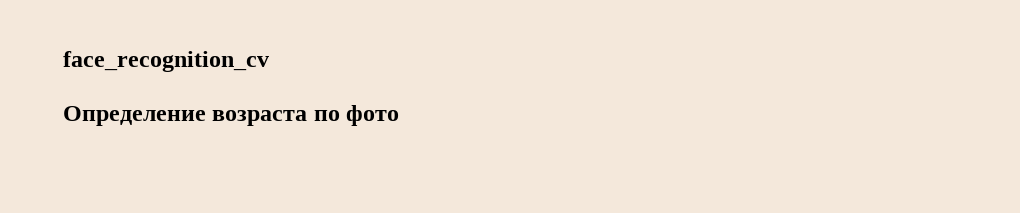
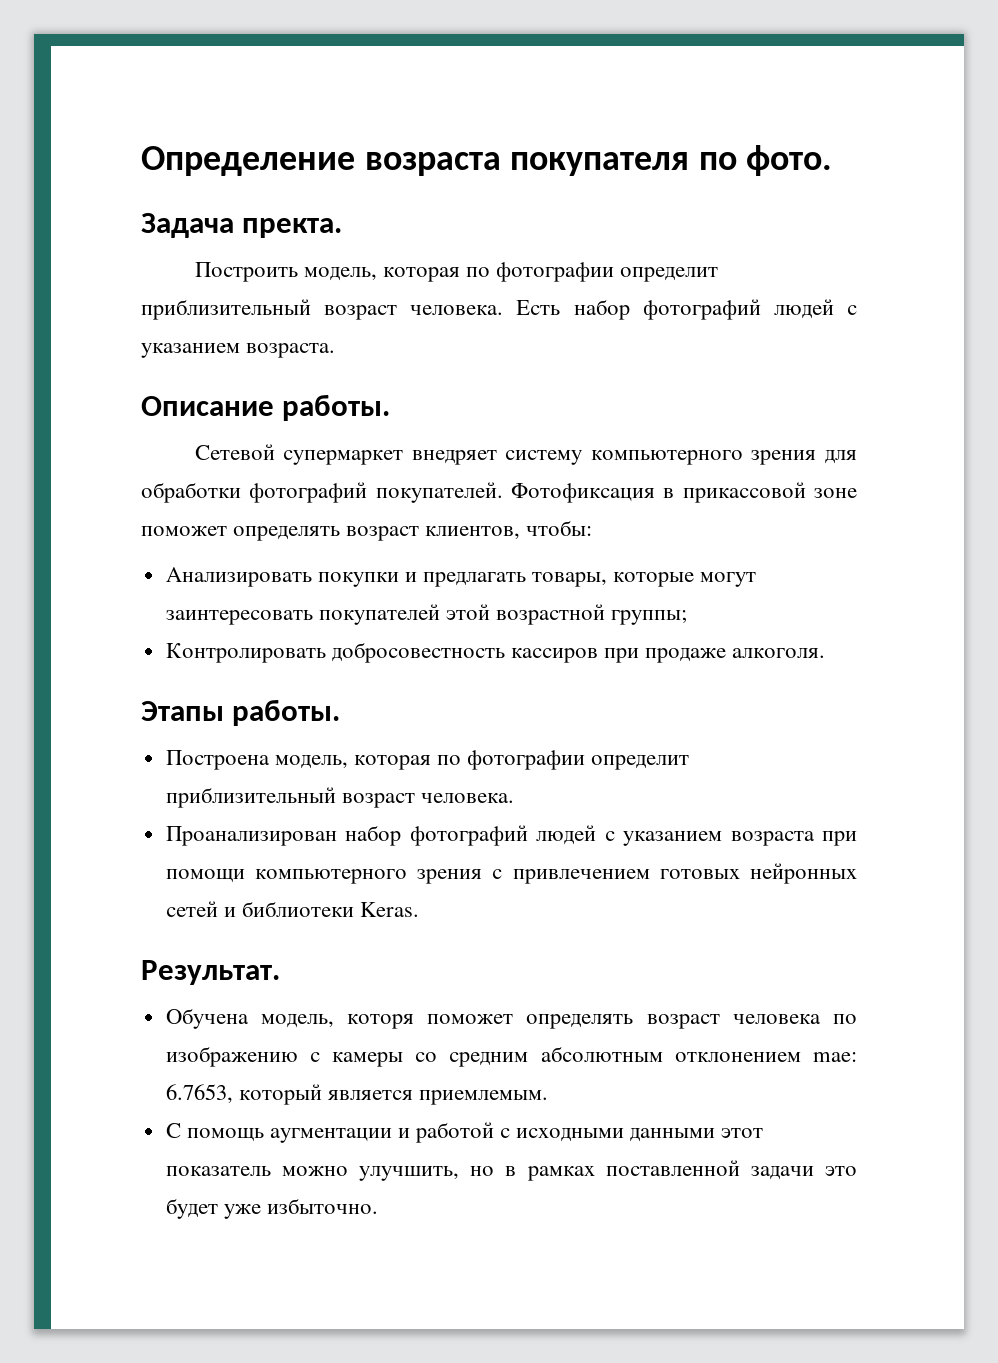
- face_recognition_cv
- Определение возраста по фото
+ Определение возраста покупателя по фото.
+ Задача пректа.
+ Построить модель, которая по фотографии определит приблизительный возраст человека. Есть набор фотографий людей с указанием возраста.
+ Описание работы.
+ Сетевой супермаркет внедряет систему компьютерного зрения для обработки фотографий покупателей. Фотофиксация в прикассовой зоне поможет определять возраст клиентов, чтобы:
+ Анализировать покупки и предлагать товары, которые могут заинтересовать покупателей этой возрастной группы;
+ Контролировать добросовестность кассиров при продаже алкоголя.
+ Этапы работы.
+ Построена модель, которая по фотографии определит приблизительный возраст человека.
+ Проанализирован набор фотографий людей с указанием возраста при помощи компьютерного зрения с привлечением готовых нейронных сетей и библиотеки Keras.
+ Результат.
+ Обучена модель, которя поможет определять возраст человека по изображению с камеры со средним абсолютным отклонением mae: 6.7653, который является приемлемым.
+ С помощь аугментации и работой с исходными данными этот показатель можно улучшить, но в рамках поставленной задачи это будет уже избыточно.

